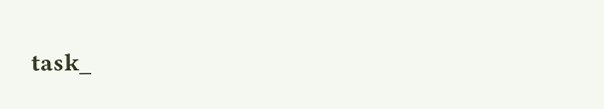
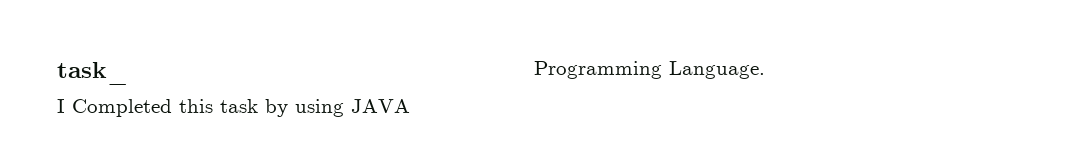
+ I Completed this task by using JAVA Programming Language.

